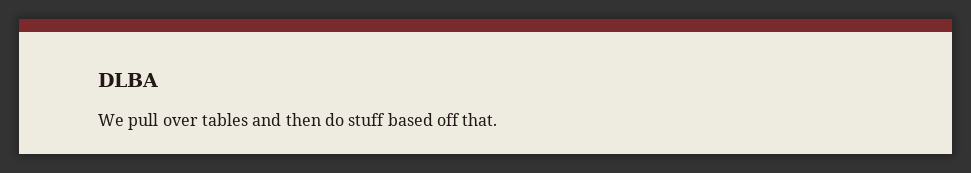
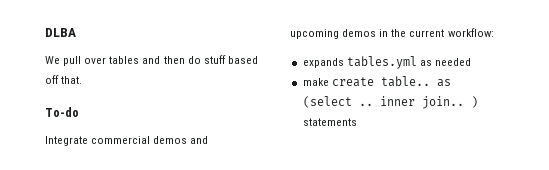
+ To-do
+ Integrate commercial demos and upcoming demos in the current workflow:
+ expands tables.yml as needed
+ make create table.. as (select .. inner join.. ) statements

